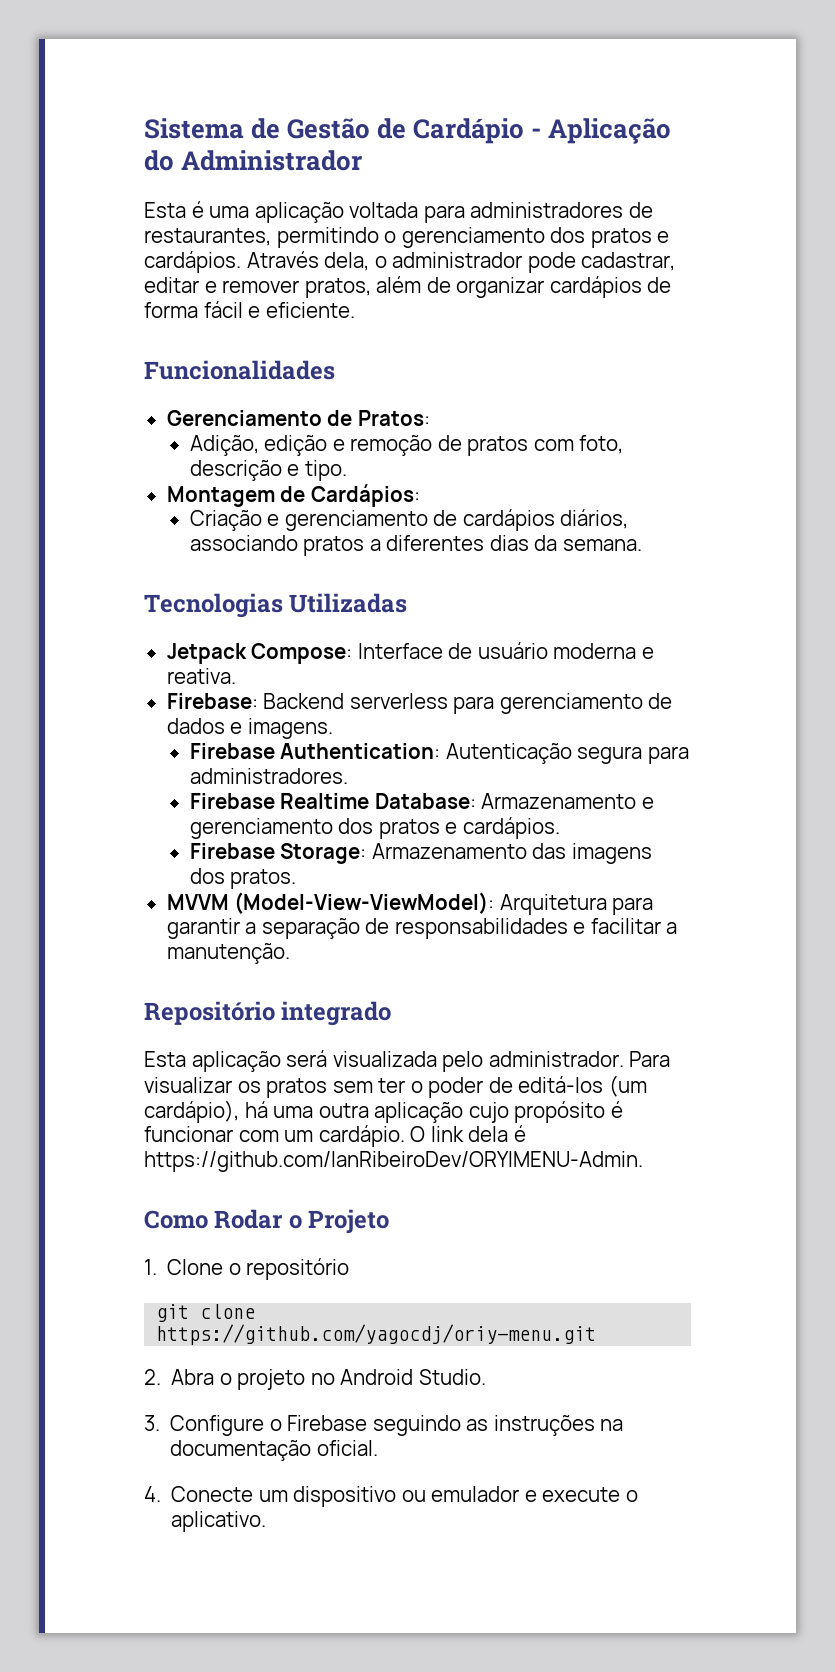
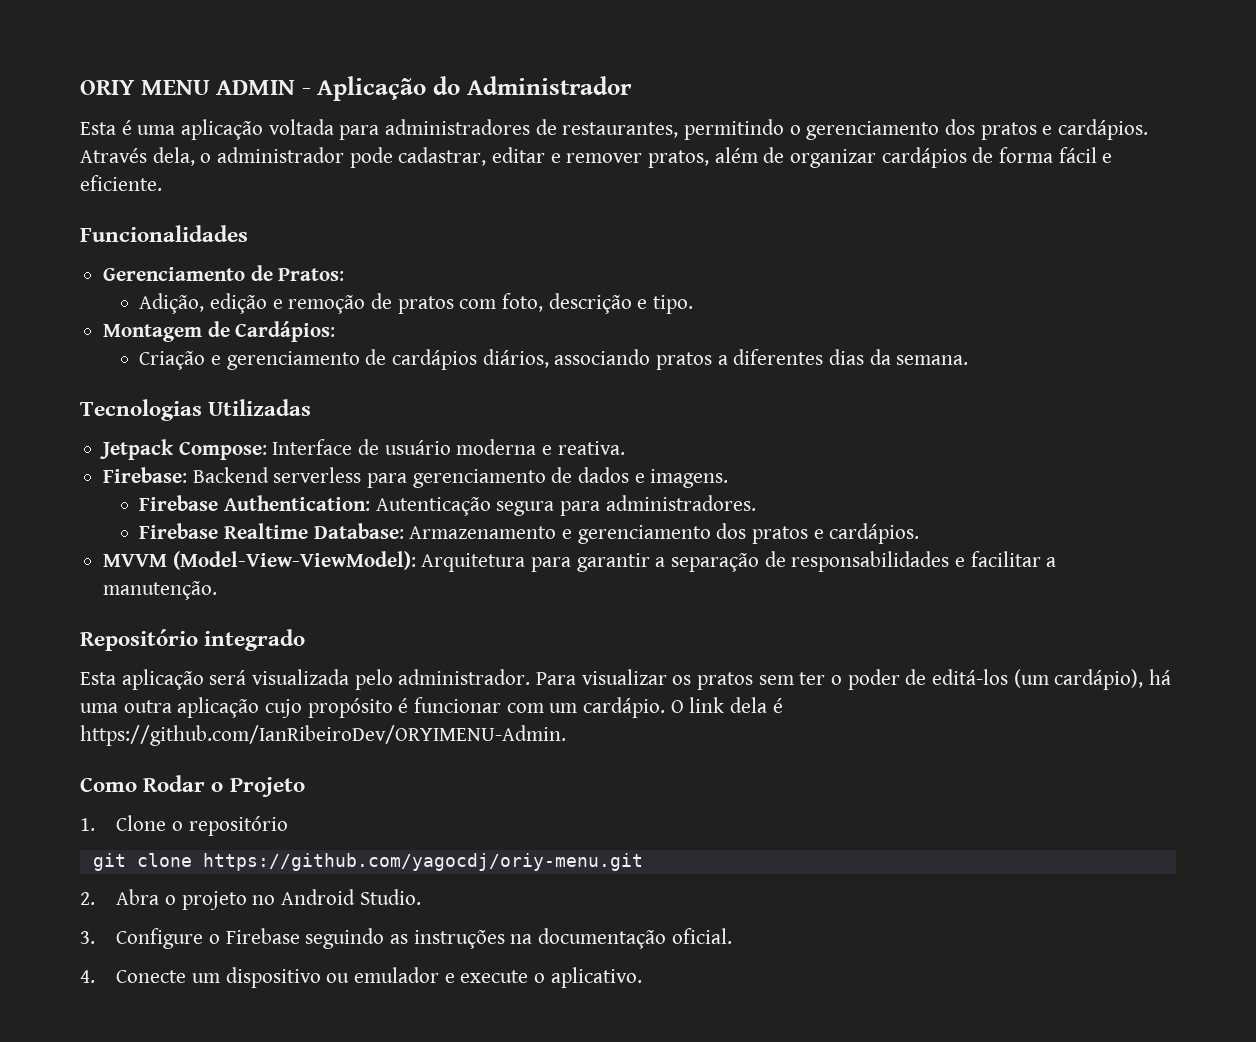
- Sistema de Gestão de Cardápio - Aplicação do Administrador
+ ORIY MENU ADMIN - Aplicação do Administrador
- Firebase Storage: Armazenamento das imagens dos pratos.

